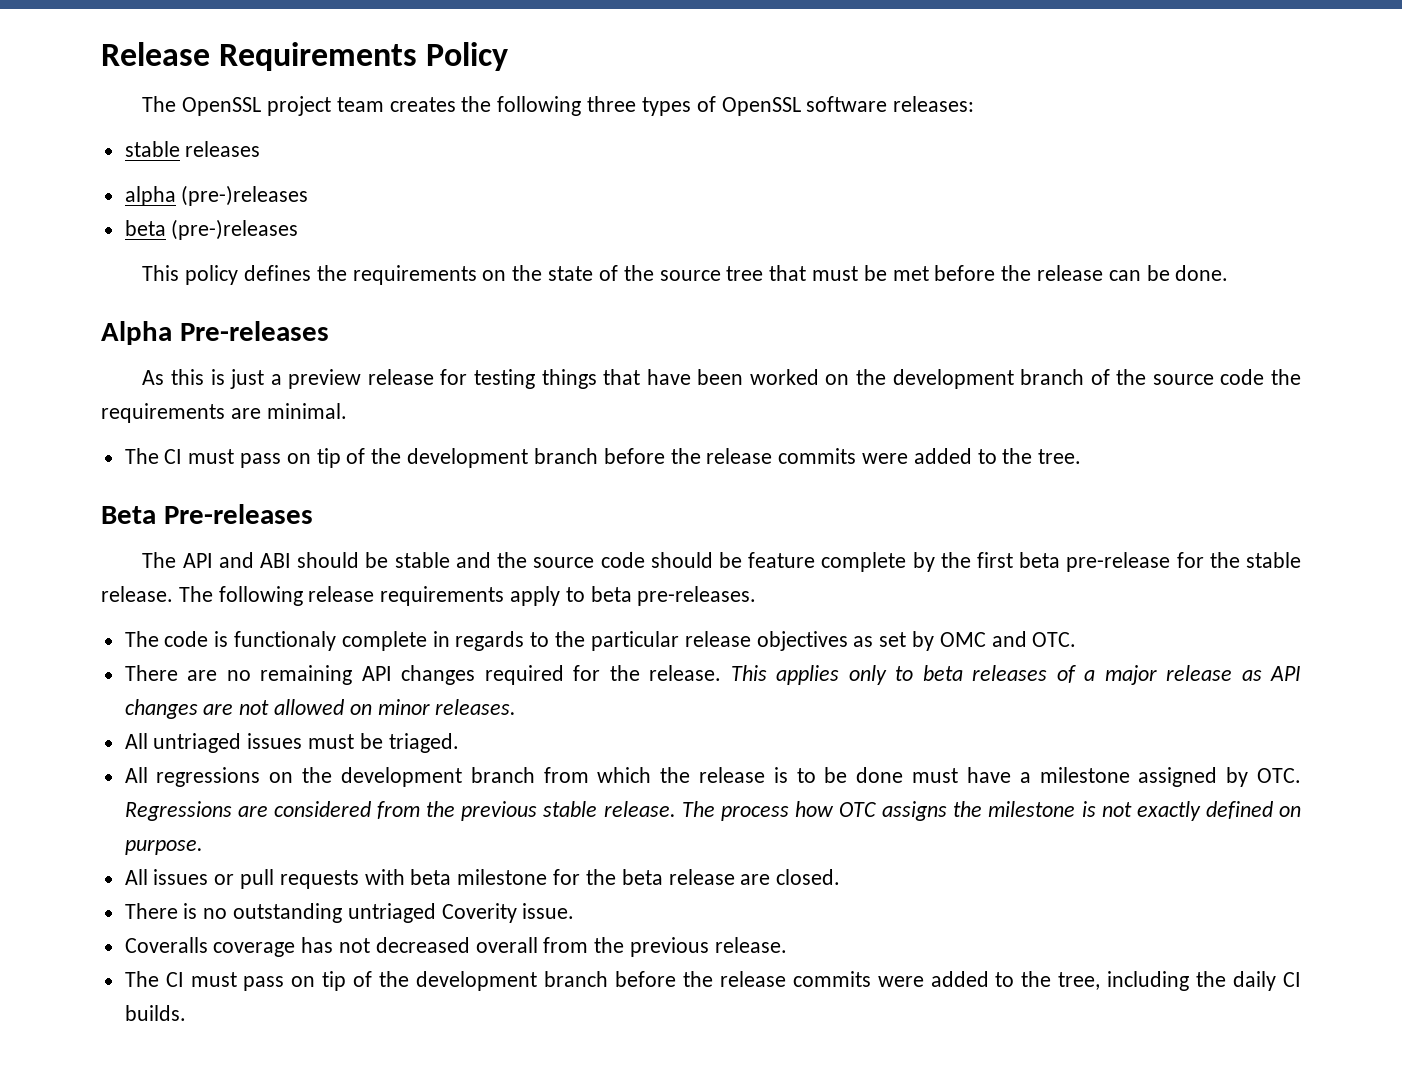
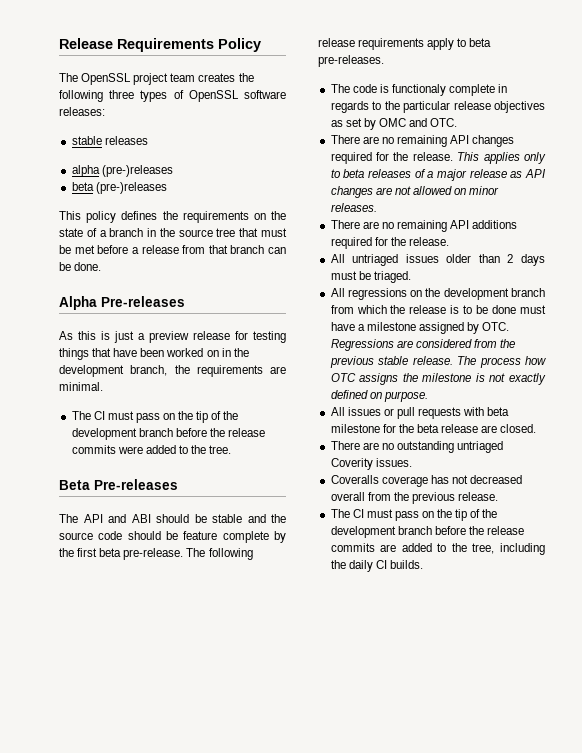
- This policy defines the requirements on the state of the source tree that must be met before the release can be done.
+ This policy defines the requirements on the state of a branch in the source tree that must be met before a release from that branch can be done.
- As this is just a preview release for testing things that have been worked on the development branch of the source code the requirements are minimal.
+ As this is just a preview release for testing things that have been worked on in the development branch, the requirements are minimal.
- The CI must pass on tip of the development branch before the release commits were added to the tree.
+ The CI must pass on the tip of the development branch before the release commits were added to the tree.
- The API and ABI should be stable and the source code should be feature complete by the first beta pre-release for the stable release.
+ The API and ABI should be stable and the source code should be feature complete by the first beta pre-release.
+ There are no remaining API additions required for the release.
- All untriaged issues must be triaged.
+ All untriaged issues older than 2 days must be triaged.
- There is no outstanding untriaged Coverity issue.
+ There are no outstanding untriaged Coverity issues.
- The CI must pass on tip of the development branch before the release commits were added to the tree, including the daily CI builds.
+ The CI must pass on the tip of the development branch before the release commits are added to the tree, including the daily CI builds.

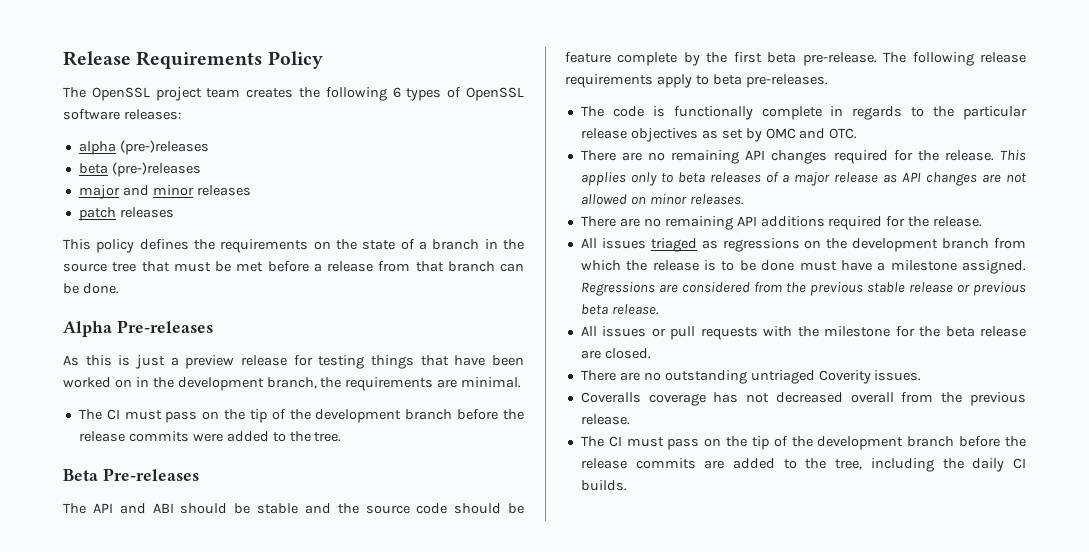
- The OpenSSL project team creates the following three types of OpenSSL software releases:
+ The OpenSSL project team creates the following 6 types of OpenSSL software releases:
- stable releases
+ major and minor releases
+ patch releases
- The code is functionaly complete in regards to the particular release objectives as set by OMC and OTC.
+ The code is functionally complete in regards to the particular release objectives as set by OMC and OTC.
- All untriaged issues older than 2 days must be triaged.
- All regressions on the development branch from which the release is to be done must have a milestone assigned by OTC. Regressions are considered from the previous stable release. The process how OTC assigns the milestone is not exactly defined on purpose.
+ All issues triaged as regressions on the development branch from which the release is to be done must have a milestone assigned. Regressions are considered from the previous stable release or previous beta release.
- All issues or pull requests with beta milestone for the beta release are closed.
+ All issues or pull requests with the milestone for the beta release are closed.

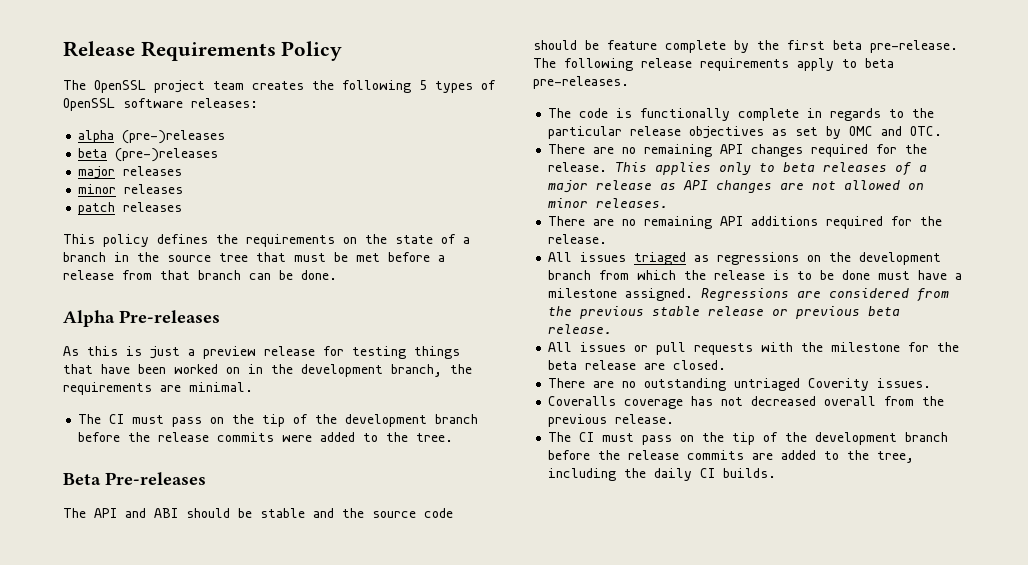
- The OpenSSL project team creates the following 6 types of OpenSSL software releases:
+ The OpenSSL project team creates the following 5 types of OpenSSL software releases:
- major and minor releases
+ major releases
+ minor releases

